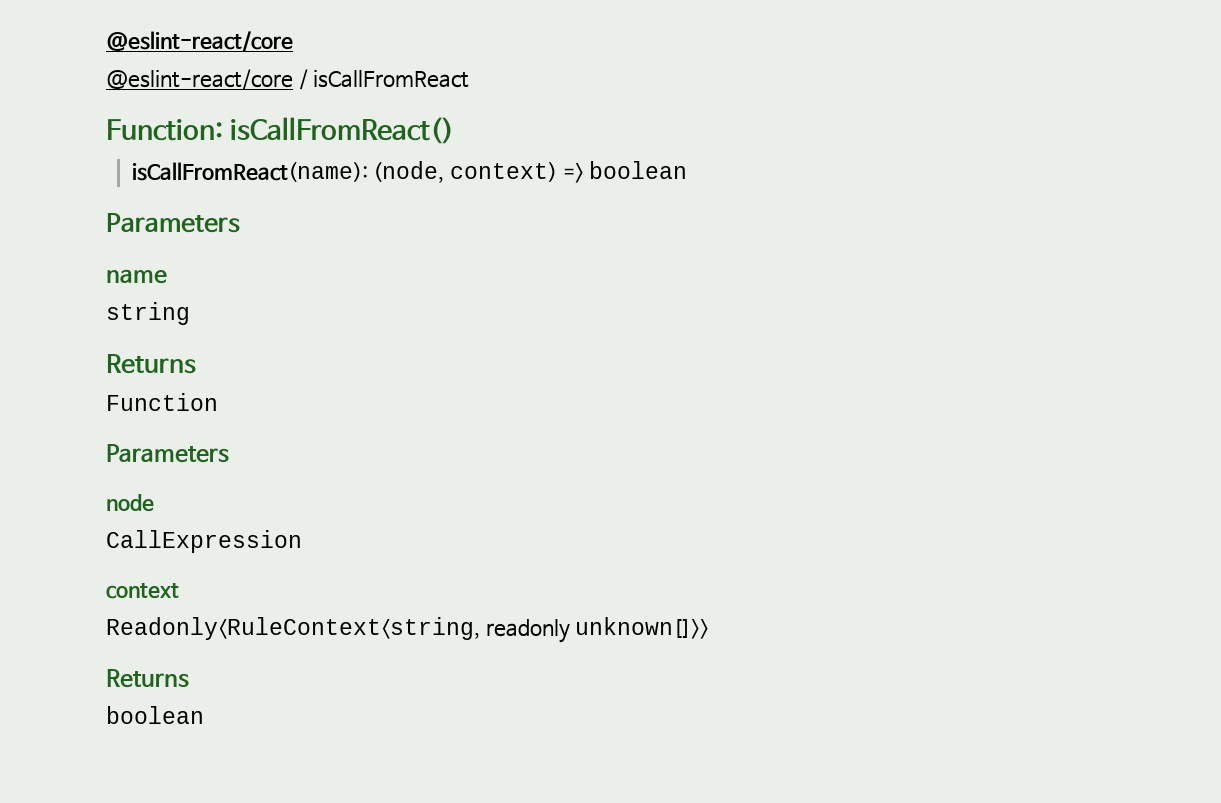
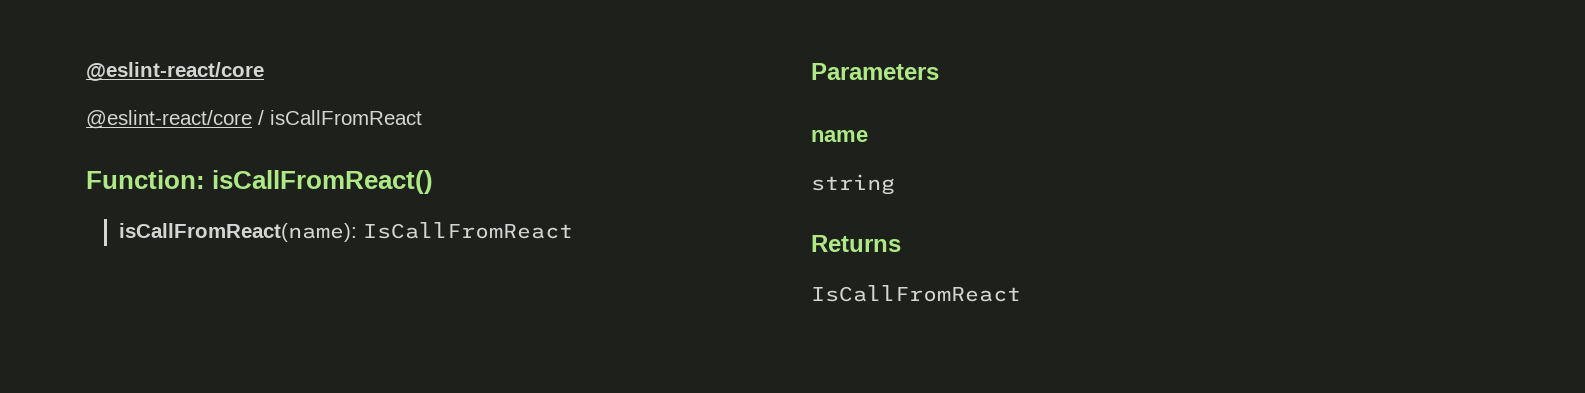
- isCallFromReact(name): (node, context) => boolean
+ isCallFromReact(name): IsCallFromReact
  string
  Returns
- Function
- Parameters
- node
- CallExpression
- context
- Readonly<RuleContext<string, readonly unknown[]>>
- Returns
- boolean
+ IsCallFromReact

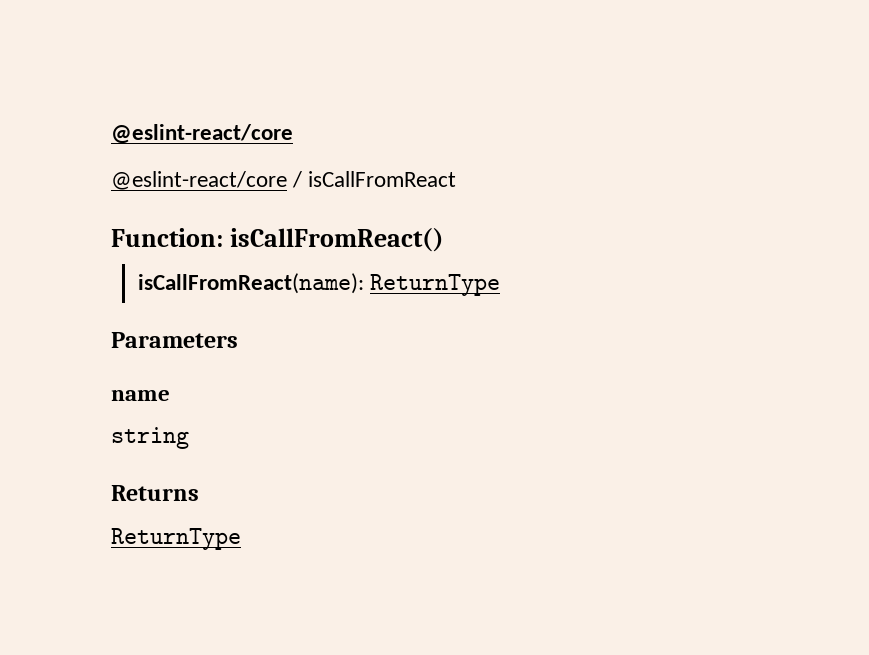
- isCallFromReact(name): IsCallFromReact
+ isCallFromReact(name): ReturnType
  Returns
- IsCallFromReact
+ ReturnType

